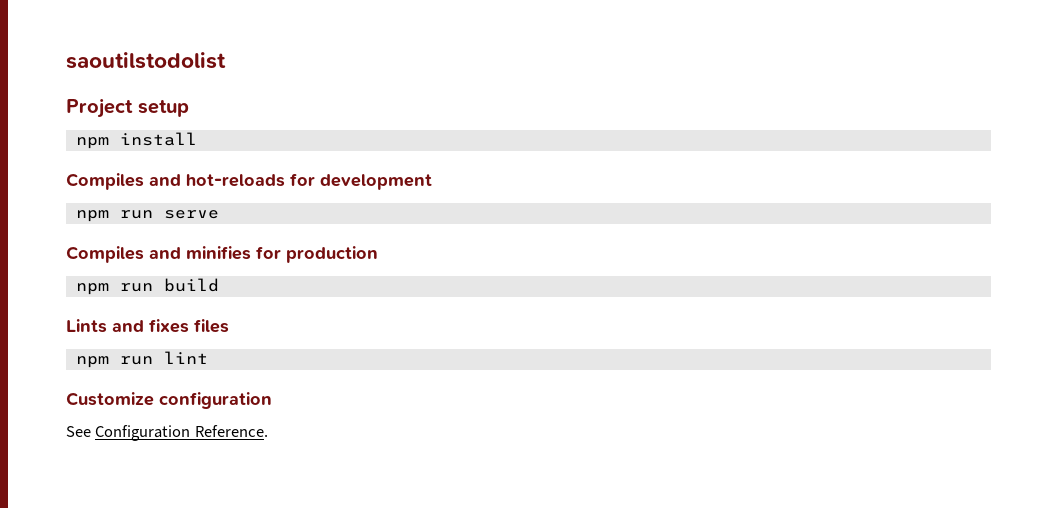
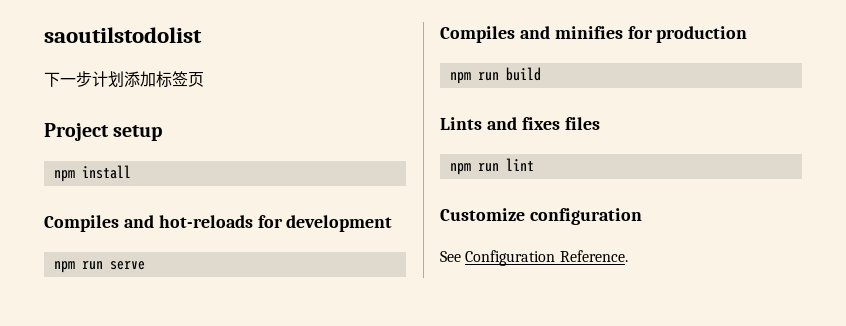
+ 下一步计划添加标签页

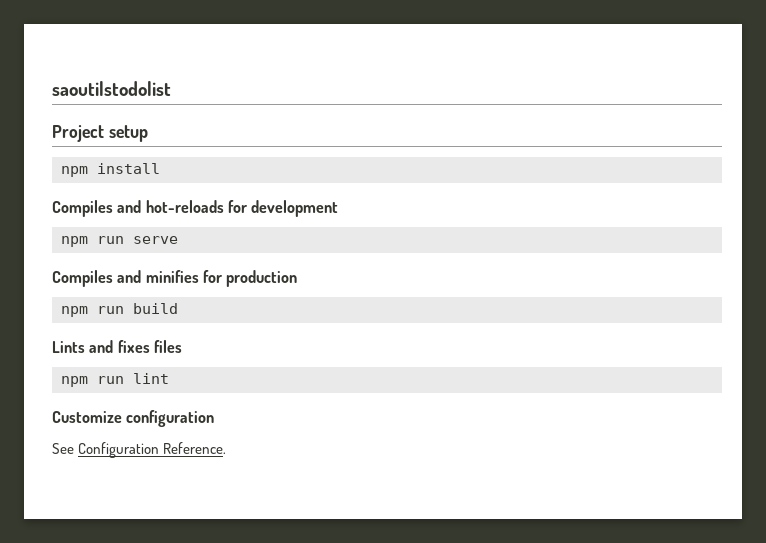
- 下一步计划添加标签页

